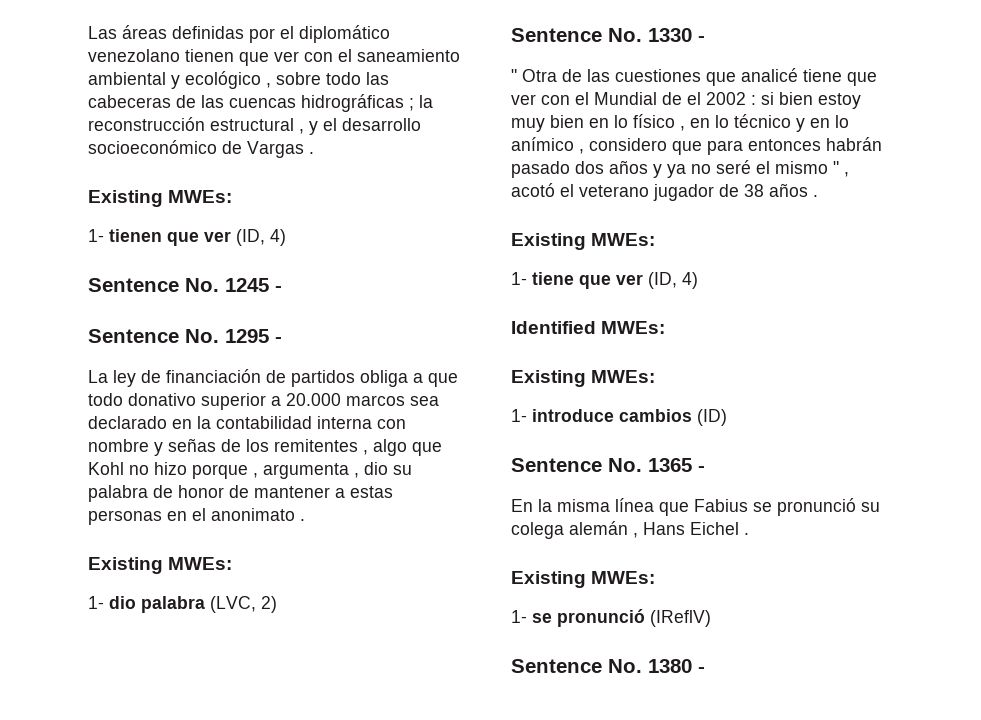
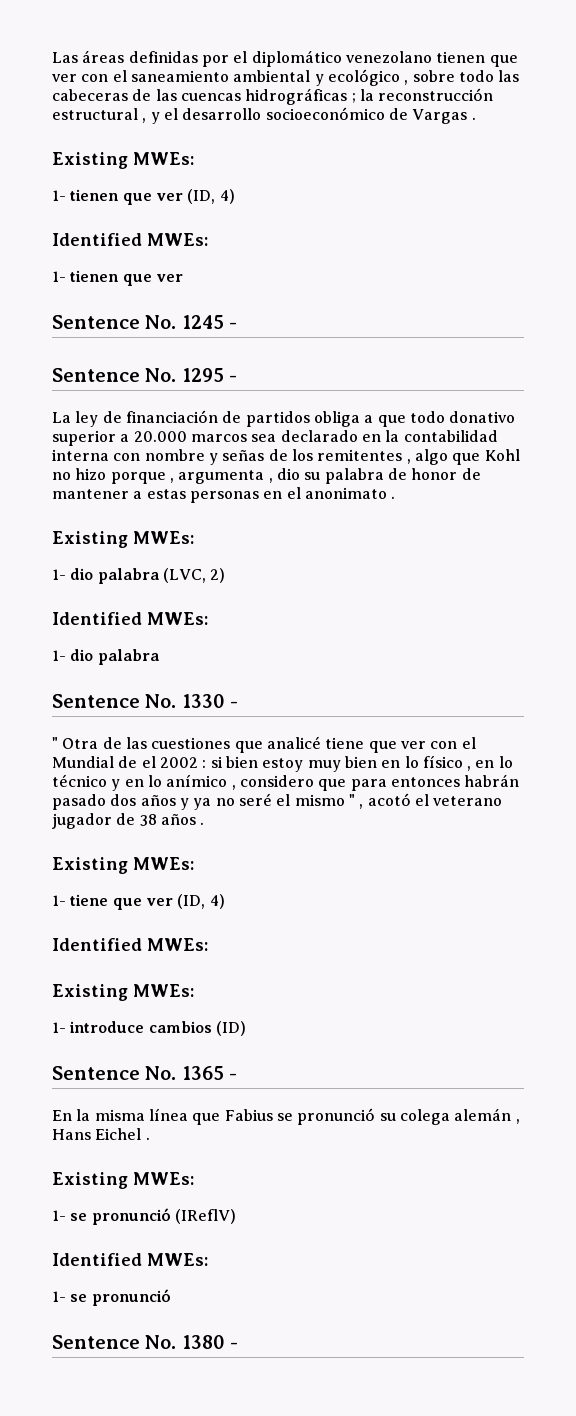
  1- tienen que ver (ID, 4)
+ Identified MWEs:
+ 1- tienen que ver
  1- dio palabra (LVC, 2)
+ Identified MWEs:
+ 1- dio palabra
  1- se pronunció (IReflV)
+ Identified MWEs:
+ 1- se pronunció

